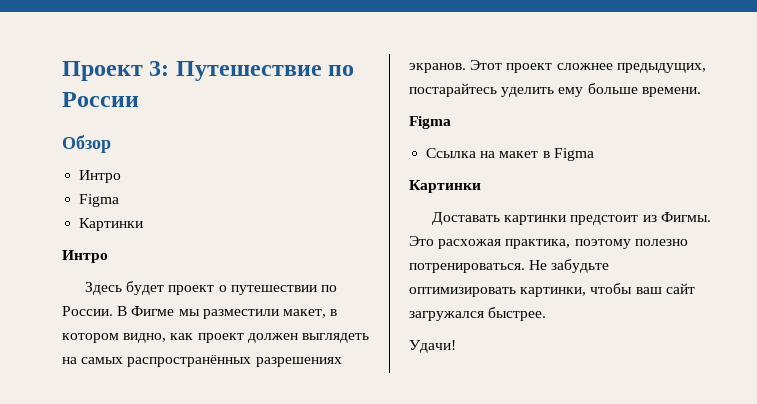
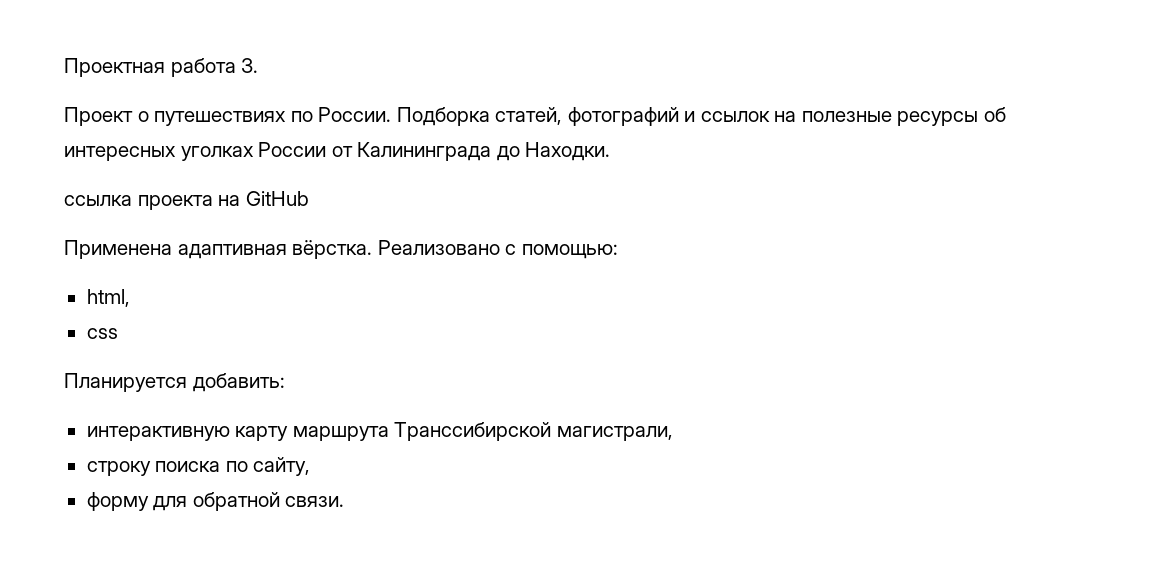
- Проект 3: Путешествие по России
- Обзор
- Интро
- Figma
- Картинки
- Интро
- Здесь будет проект о путешествии по России. В Фигме мы разместили макет, в котором видно, как проект должен выглядеть на самых распространённых разрешениях экранов. Этот проект сложнее предыдущих, постарайтесь уделить ему больше времени.
- Figma
- Ссылка на макет в Figma
- Картинки
- Доставать картинки предстоит из Фигмы. Это расхожая практика, поэтому полезно потренироваться. Не забудьте оптимизировать картинки, чтобы ваш сайт загружался быстрее.
- Удачи!
+ Проектная работа 3.
+ Проект о путешествиях по России. Подборка статей, фотографий и ссылок на полезные ресурсы об интересных уголках России от Калининграда до Находки.
+ ссылка проекта на GitHub
+ Применена адаптивная вёрстка. Реализовано с помощью:
+ html,
+ css
+ Планируется добавить:
+ интерактивную карту маршрута Транссибирской магистрали,
+ строку поиска по сайту,
+ форму для обратной связи.

